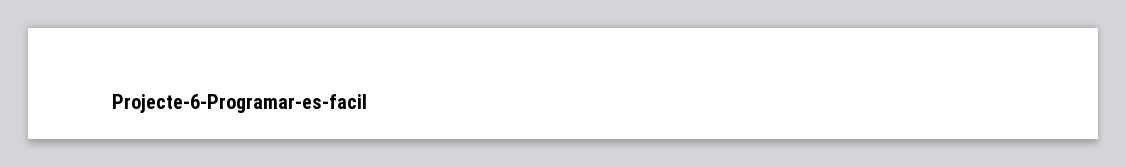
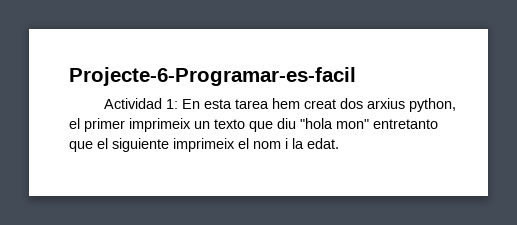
+ Actividad 1: En esta tarea hem creat dos arxius python, el primer imprimeix un texto que diu "hola mon" entretanto que el siguiente imprimeix el nom i la edat.

